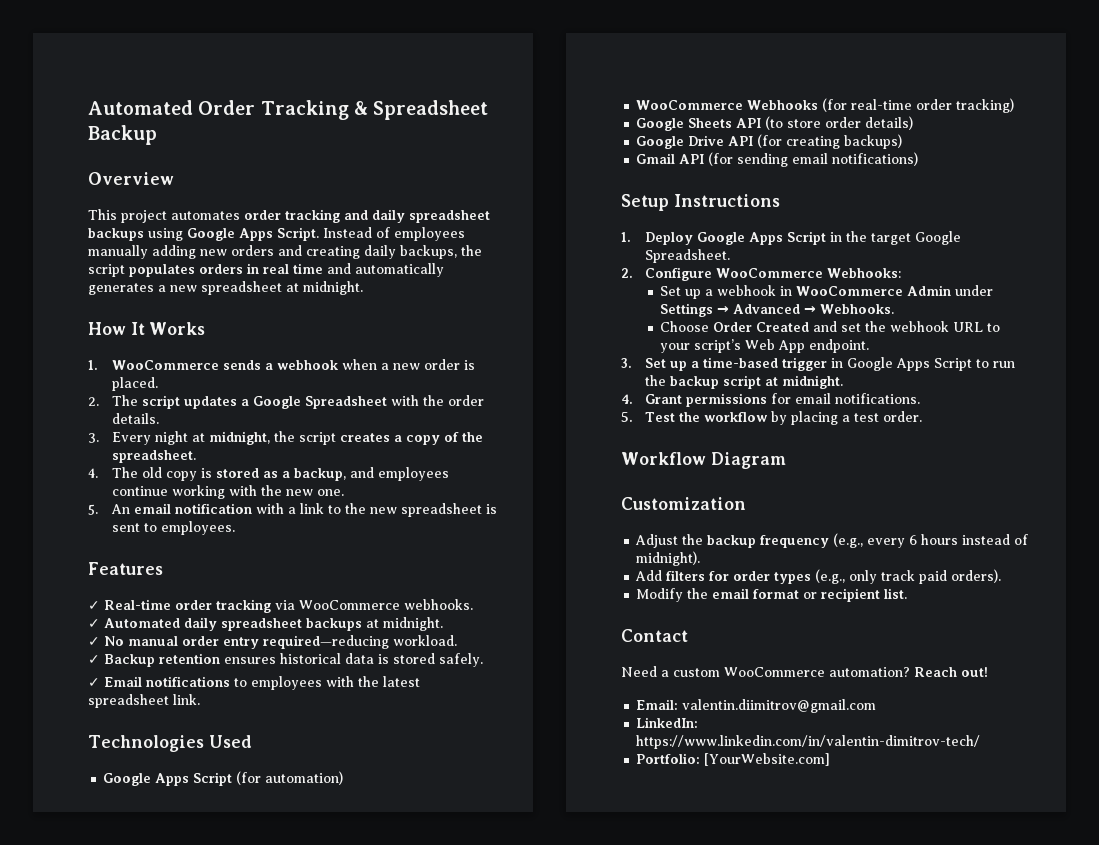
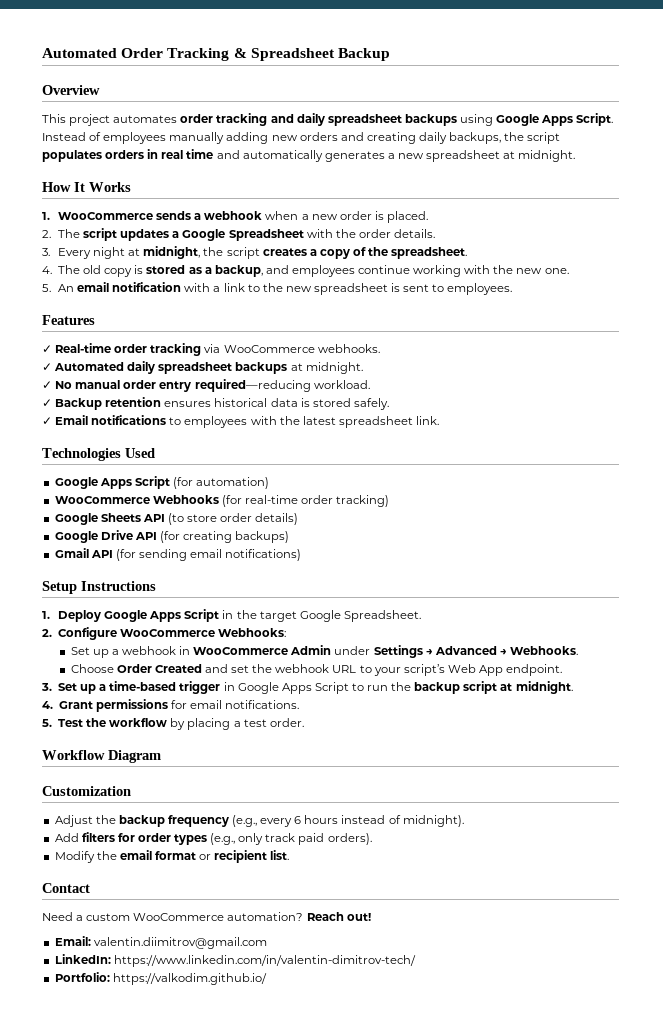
- Portfolio: [YourWebsite.com]
+ Portfolio: https://valkodim.github.io/

